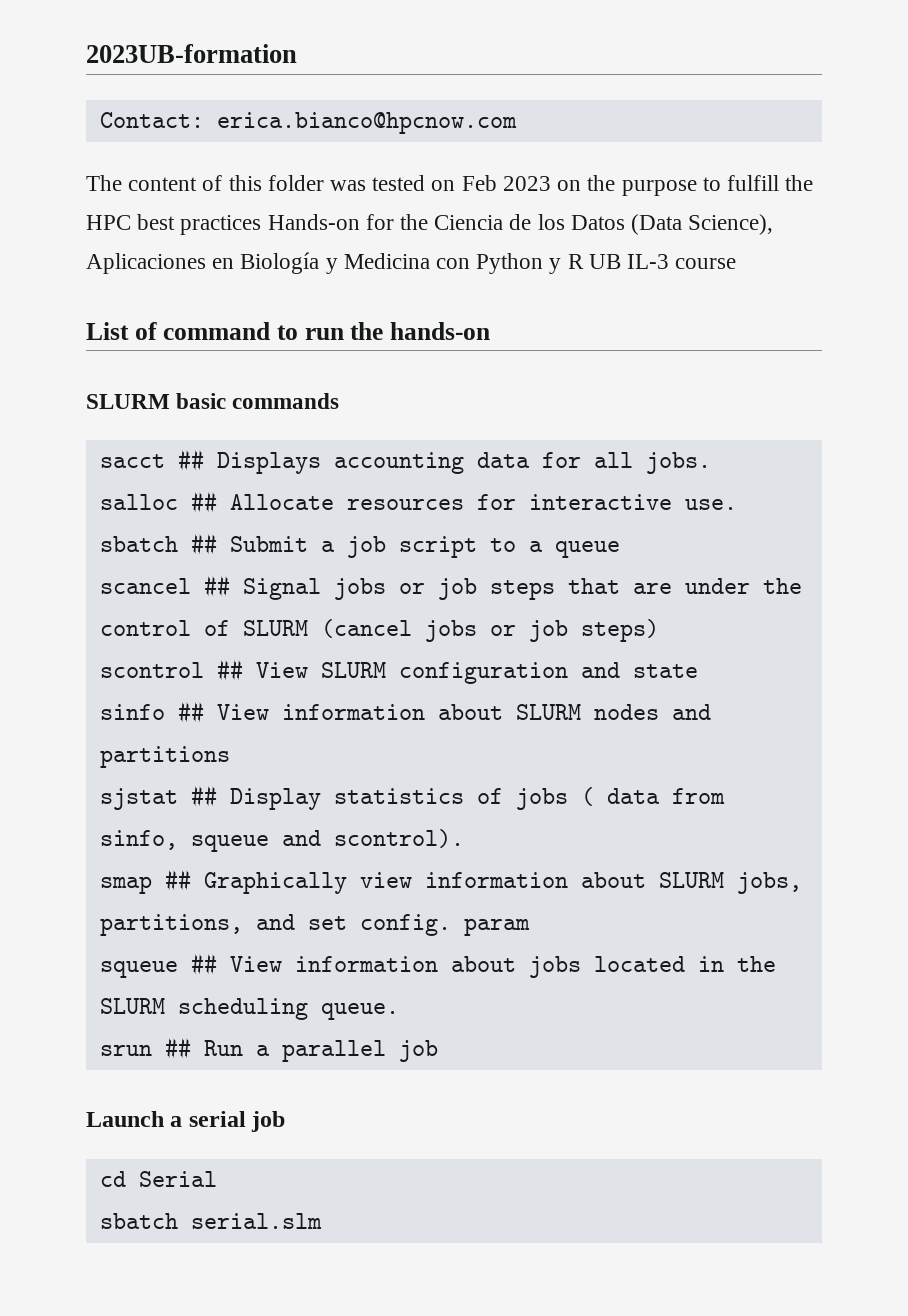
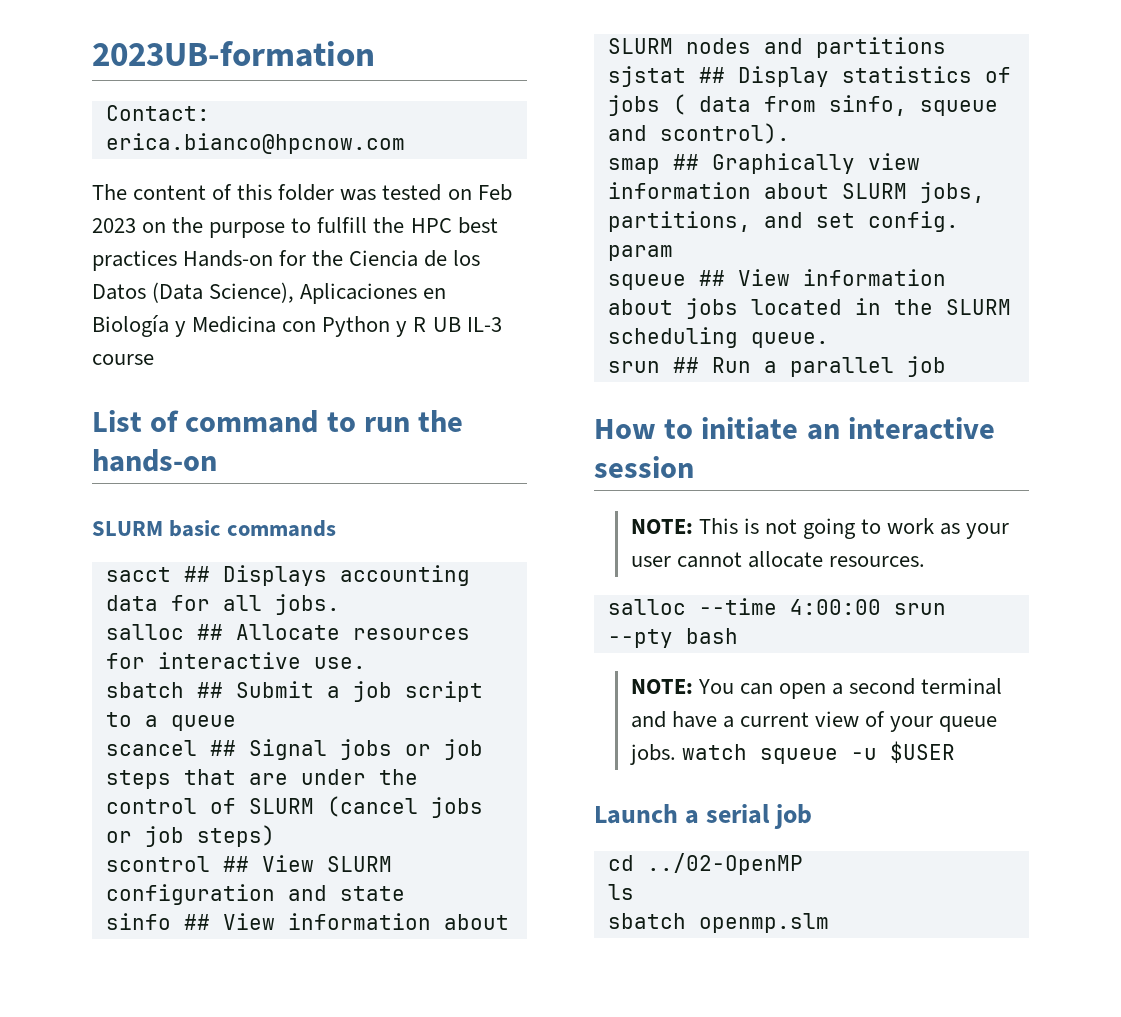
+ How to initiate an interactive session
+ NOTE: This is not going to work as your user cannot allocate resources.
+ salloc --time 4:00:00 srun --pty bash
+ NOTE: You can open a second terminal and have a current view of your queue jobs. watch squeue -u $USER
- cd Serial
- sbatch serial.slm
+ cd ../02-OpenMP
+ ls
+ sbatch openmp.slm

